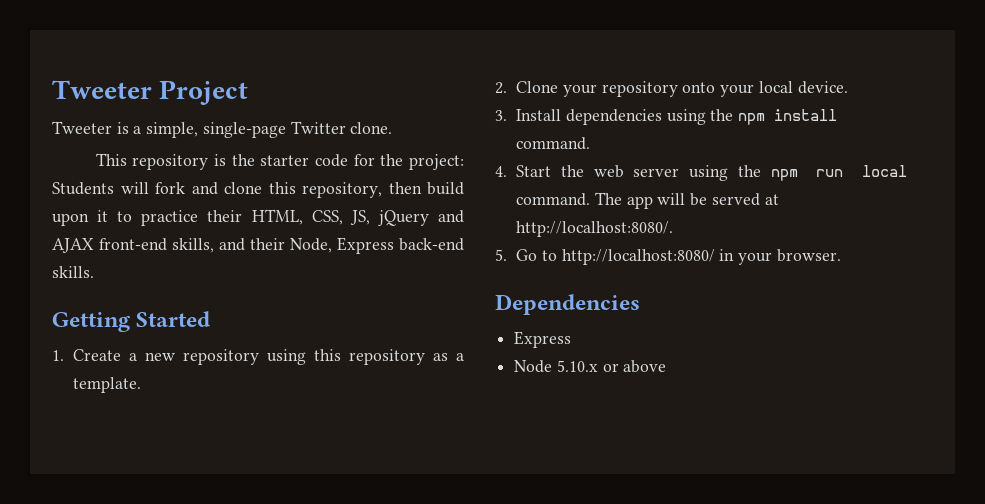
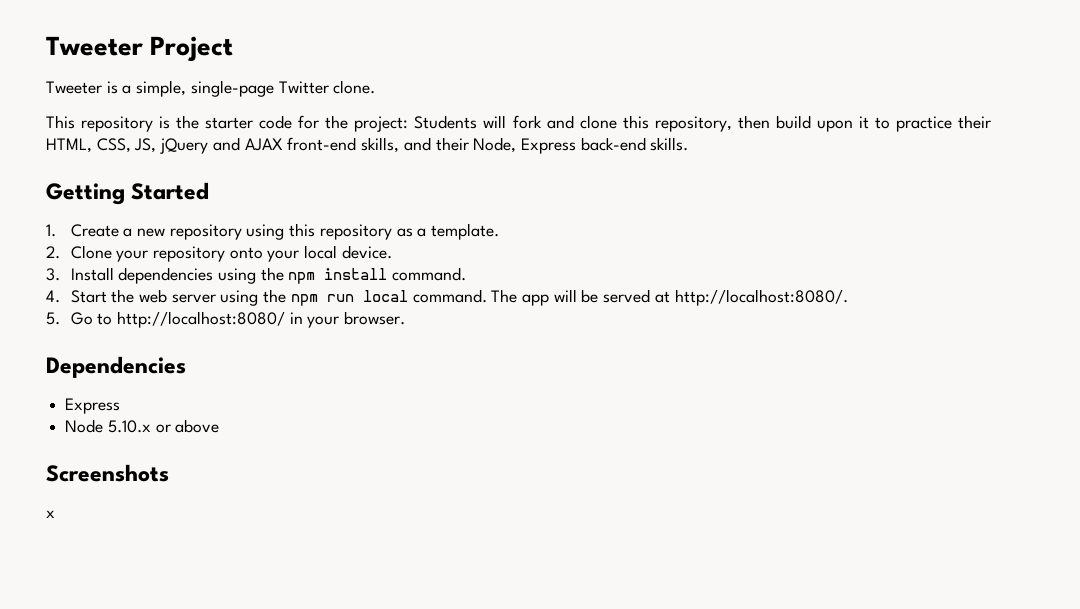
+ Screenshots
+ x

